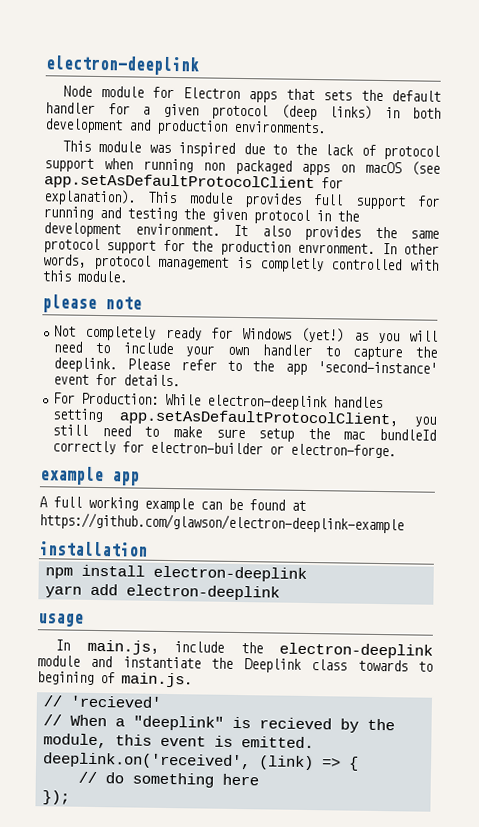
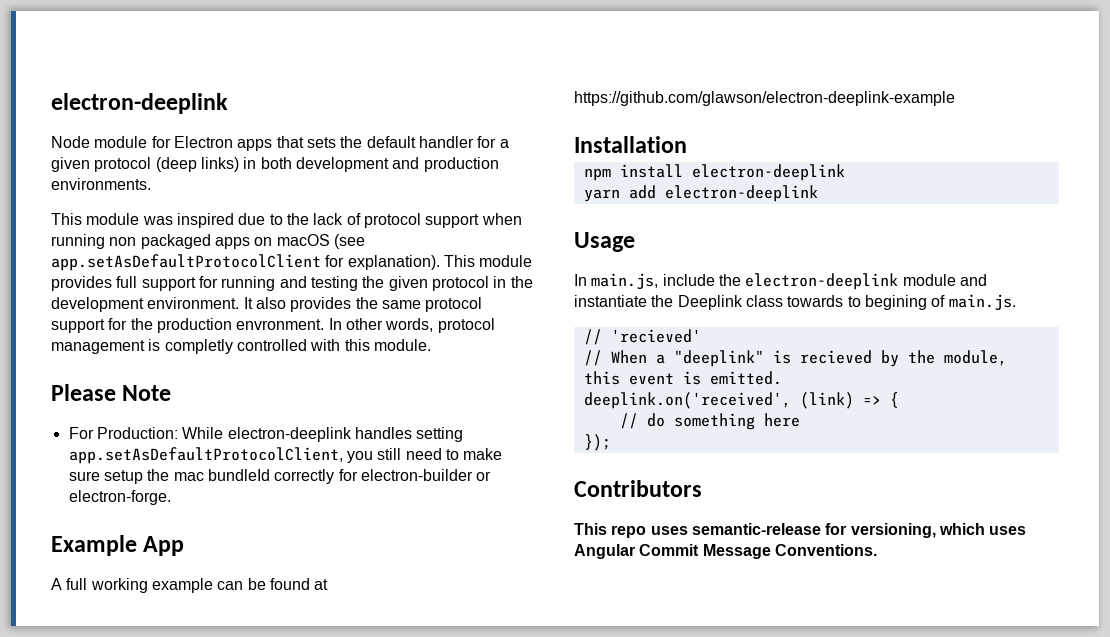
- please note
- Not completely ready for Windows (yet!) as you will need to include your own handler to capture the deeplink. Please refer to the app 'second-instance' event for details.
+ Please Note
- example app
+ Example App
- installation
+ Installation
- usage
+ Usage
+ Contributors
+ This repo uses semantic-release for versioning, which uses Angular Commit Message Conventions.

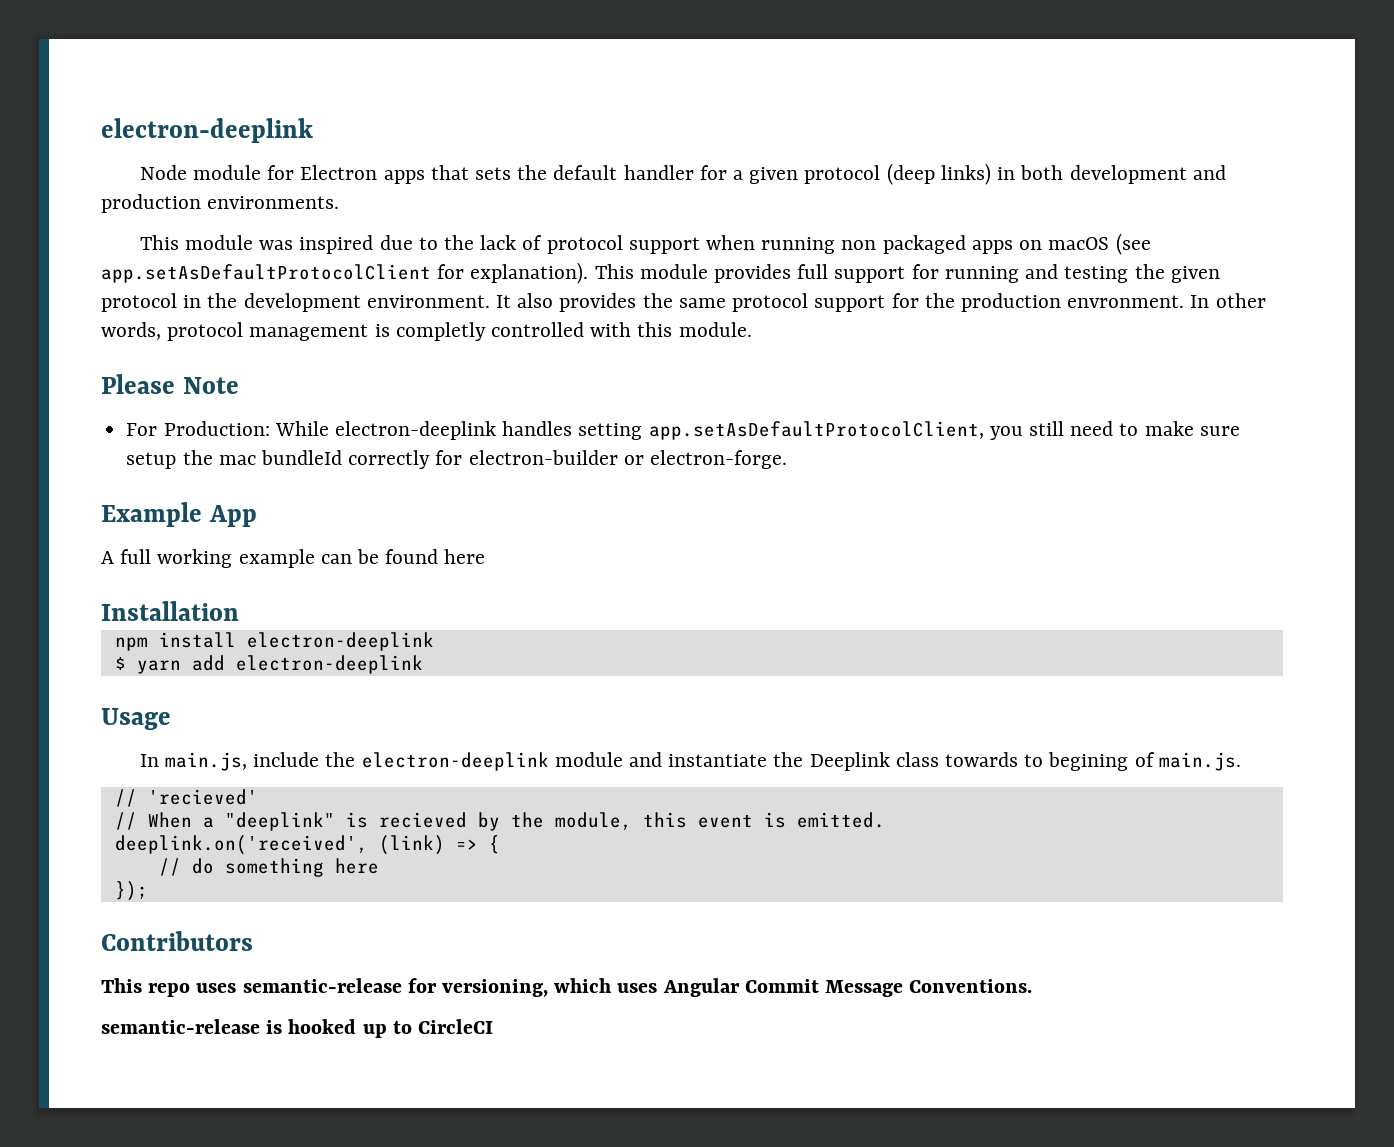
- A full working example can be found at https://github.com/glawson/electron-deeplink-example
+ A full working example can be found here
- yarn add electron-deeplink
+ $ yarn add electron-deeplink
+ semantic-release is hooked up to CircleCI

